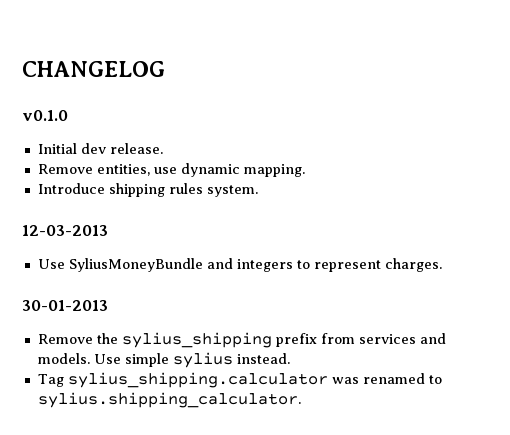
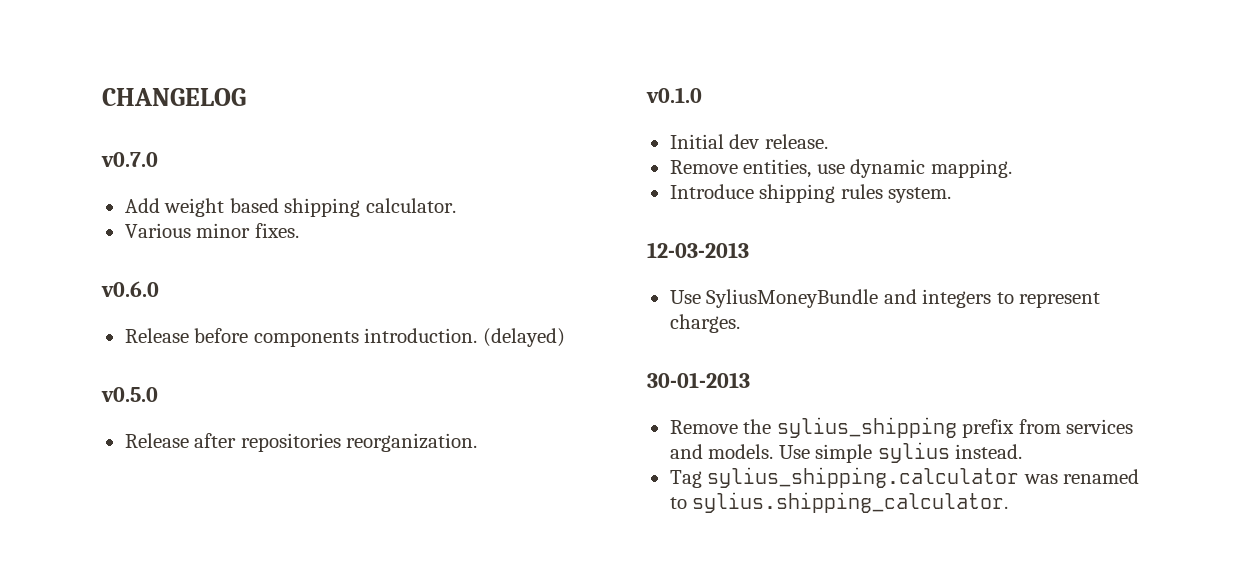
+ v0.7.0
+ Add weight based shipping calculator.
+ Various minor fixes.
+ v0.6.0
+ Release before components introduction. (delayed)
+ v0.5.0
+ Release after repositories reorganization.

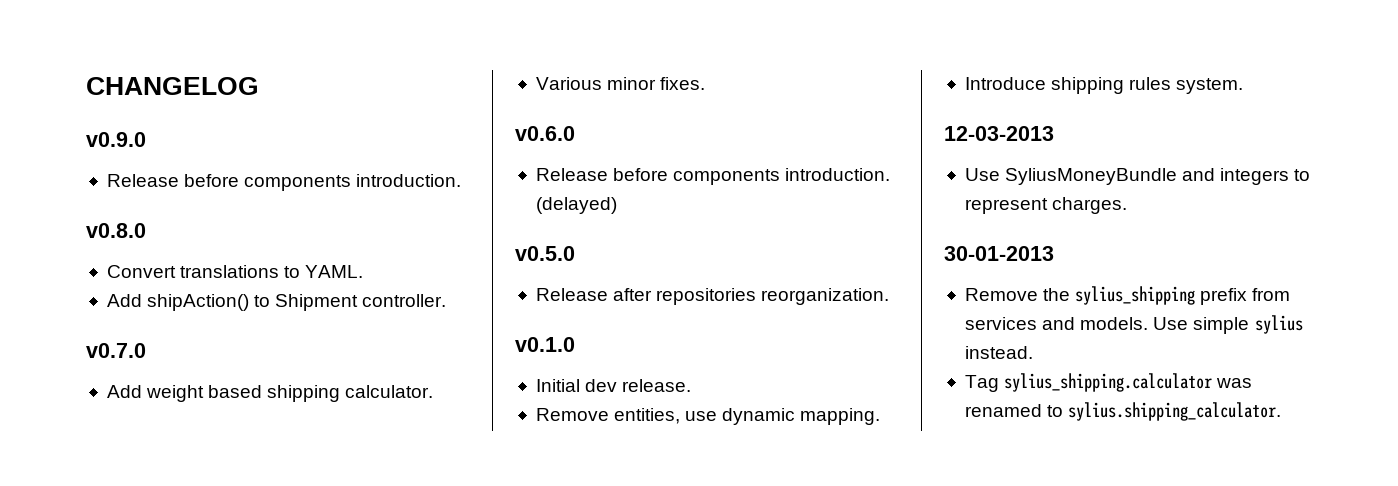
+ v0.9.0
+ Release before components introduction.
+ v0.8.0
+ Convert translations to YAML.
+ Add shipAction() to Shipment controller.

